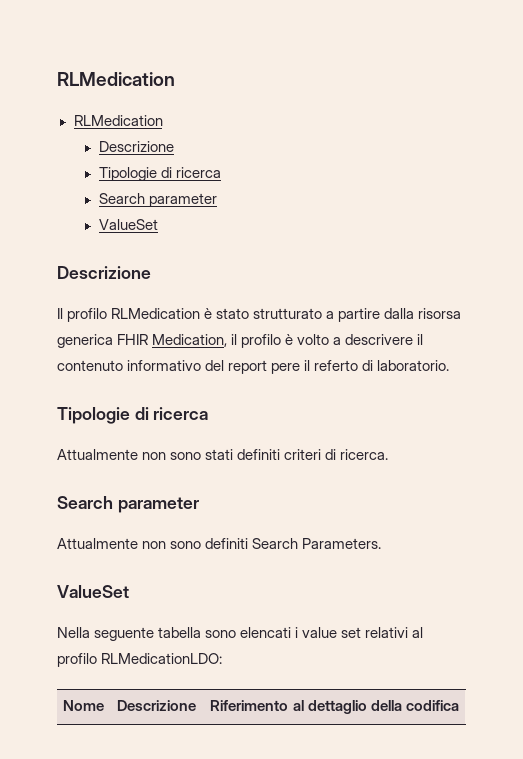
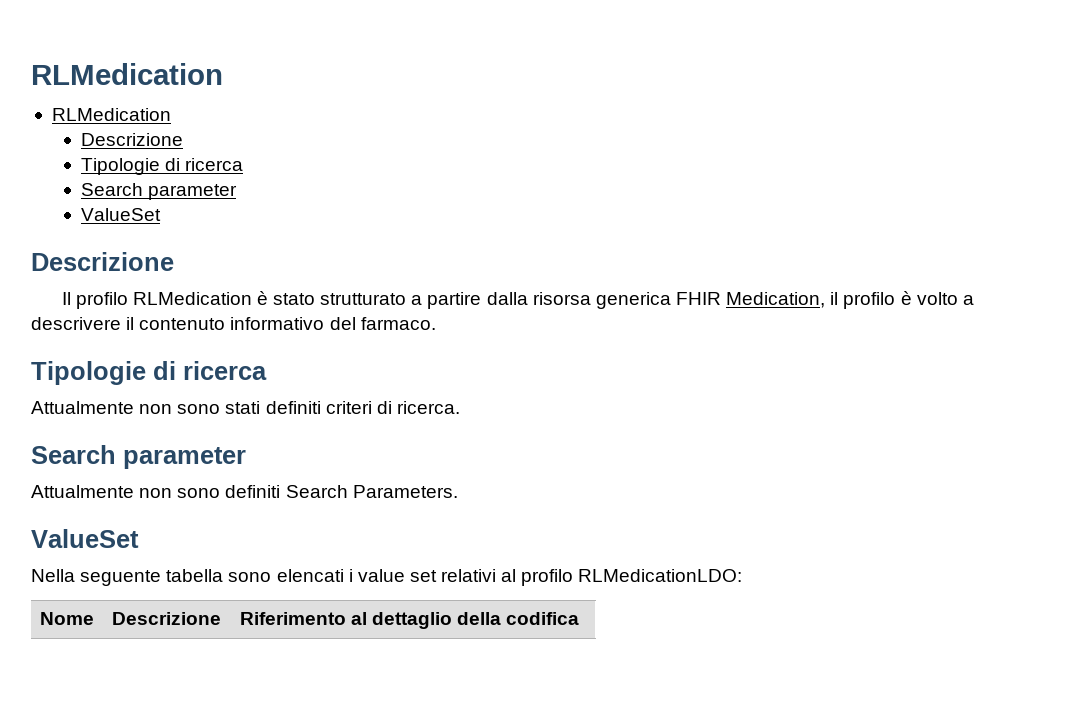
- Il profilo RLMedication è stato strutturato a partire dalla risorsa generica FHIR Medication, il profilo è volto a descrivere il contenuto informativo del report pere il referto di laboratorio.
+ Il profilo RLMedication è stato strutturato a partire dalla risorsa generica FHIR Medication, il profilo è volto a descrivere il contenuto informativo del farmaco.

